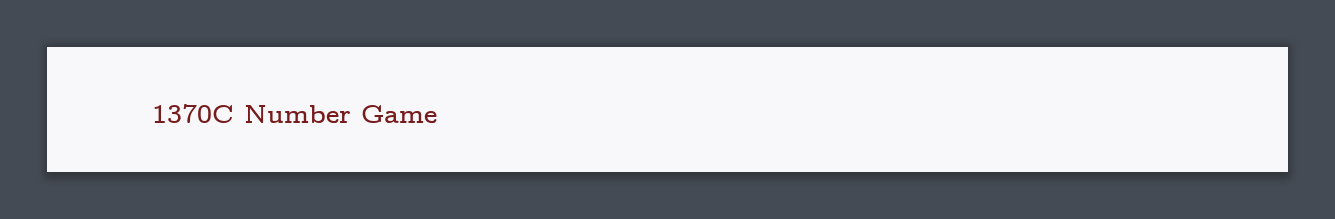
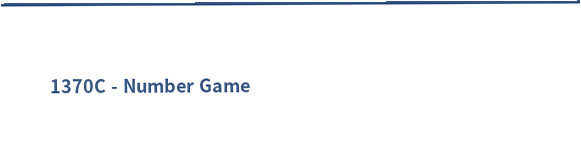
- 1370C Number Game
+ 1370C - Number Game

